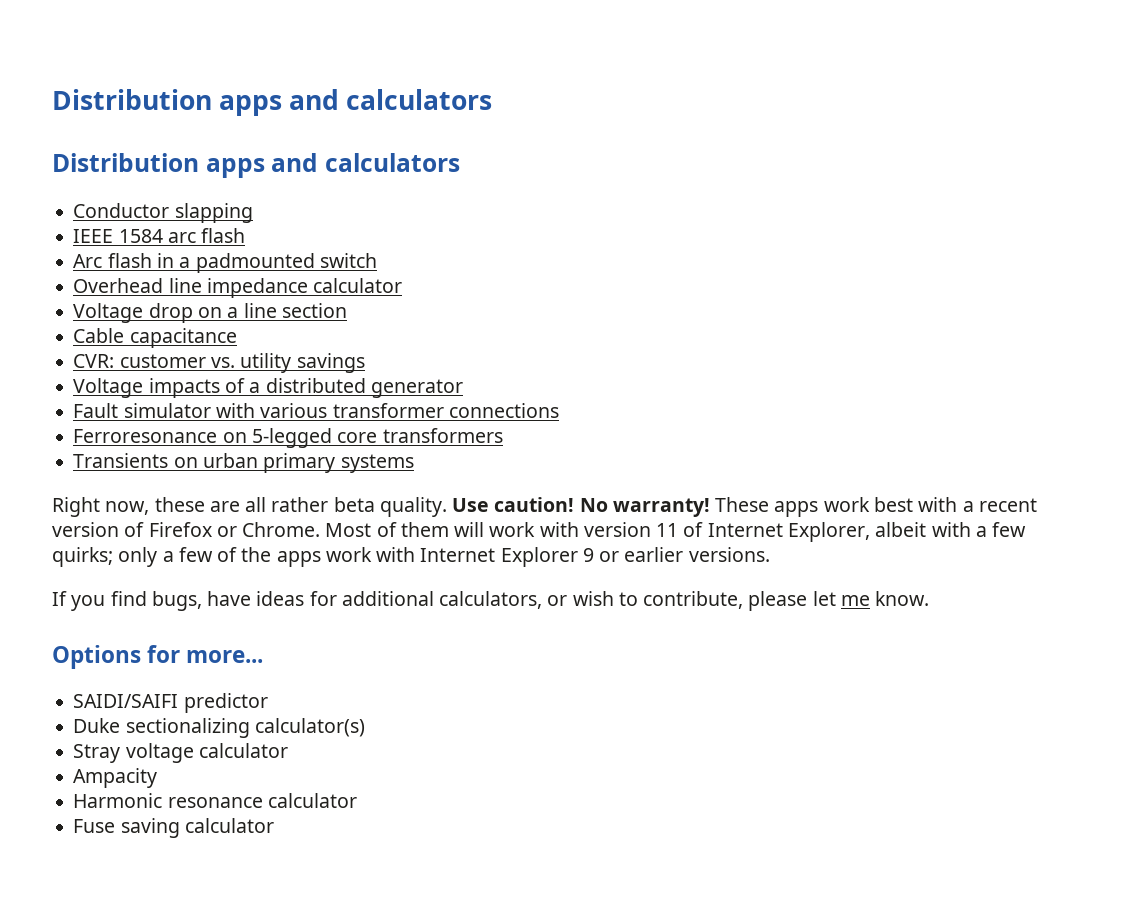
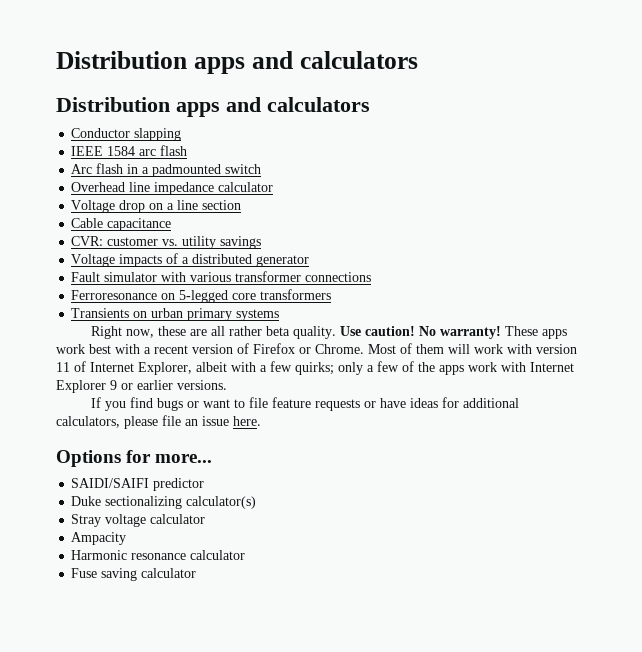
- If you find bugs, have ideas for additional calculators, or wish to contribute, please let me know.
+ If you find bugs or want to file feature requests or have ideas for additional calculators, please file an issue here.

